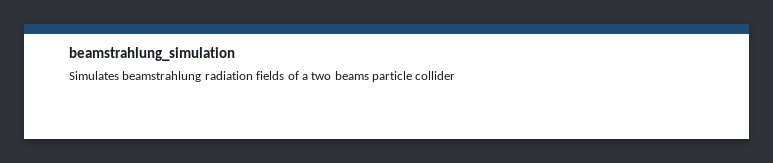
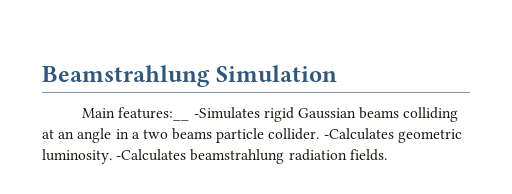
- beamstrahlung_simulation
- Simulates beamstrahlung radiation fields of a two beams particle collider
+ Beamstrahlung Simulation
+ Main features:__ -Simulates rigid Gaussian beams colliding at an angle in a two beams particle collider. -Calculates geometric luminosity. -Calculates beamstrahlung radiation fields.

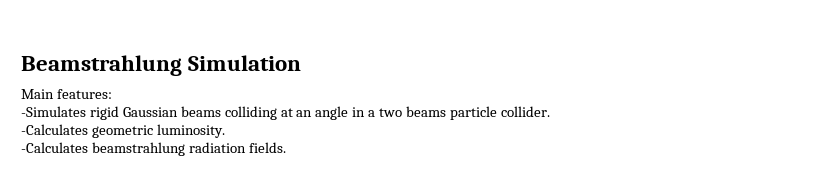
- Main features:__ -Simulates rigid Gaussian beams colliding at an angle in a two beams particle collider. -Calculates geometric luminosity. -Calculates beamstrahlung radiation fields.
+ Main features:
+ -Simulates rigid Gaussian beams colliding at an angle in a two beams particle collider.
+ -Calculates geometric luminosity.
+ -Calculates beamstrahlung radiation fields.

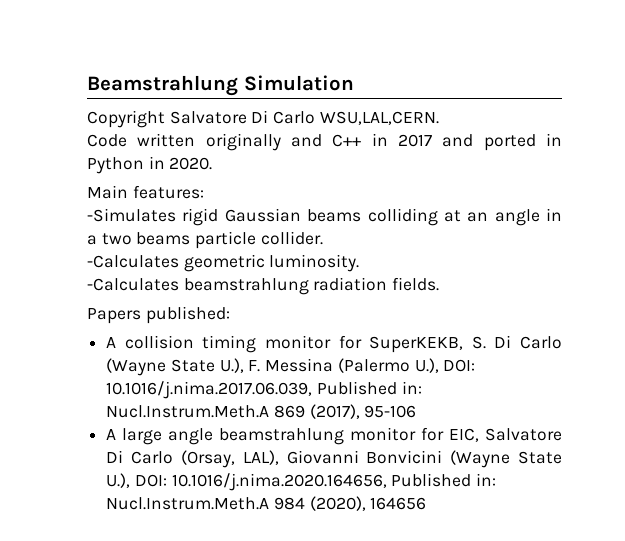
+ Copyright Salvatore Di Carlo WSU,LAL,CERN.
+ Code written originally and C++ in 2017 and ported in Python in 2020.
+ Papers published:
+ A collision timing monitor for SuperKEKB, S. Di Carlo (Wayne State U.), F. Messina (Palermo U.), DOI: 10.1016/j.nima.2017.06.039, Published in: Nucl.Instrum.Meth.A 869 (2017), 95-106
+ A large angle beamstrahlung monitor for EIC, Salvatore Di Carlo (Orsay, LAL), Giovanni Bonvicini (Wayne State U.), DOI: 10.1016/j.nima.2020.164656, Published in: Nucl.Instrum.Meth.A 984 (2020), 164656

